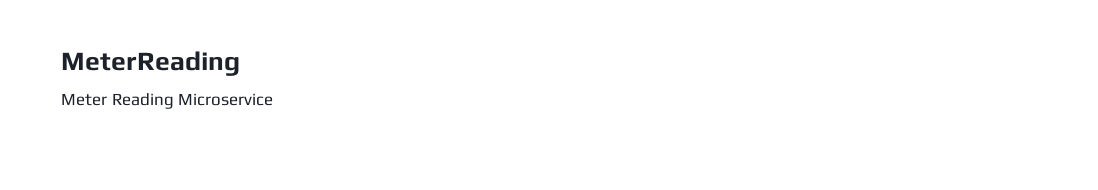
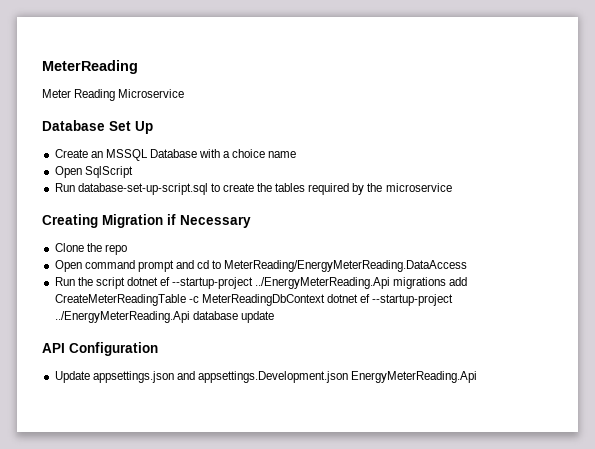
+ Database Set Up
+ Create an MSSQL Database with a choice name
+ Open SqlScript
+ Run database-set-up-script.sql to create the tables required by the microservice
+ Creating Migration if Necessary
+ Clone the repo
+ Open command prompt and cd to MeterReading/EnergyMeterReading.DataAccess
+ Run the script dotnet ef --startup-project ../EnergyMeterReading.Api migrations add CreateMeterReadingTable -c MeterReadingDbContext dotnet ef --startup-project ../EnergyMeterReading.Api database update
+ API Configuration
+ Update appsettings.json and appsettings.Development.json EnergyMeterReading.Api

